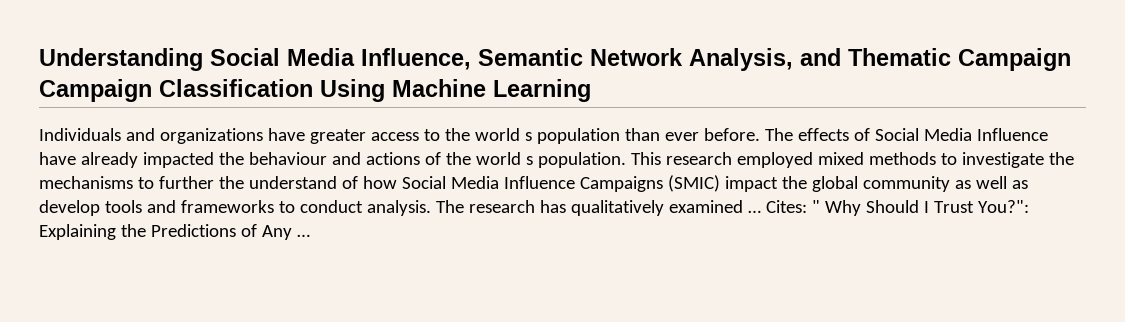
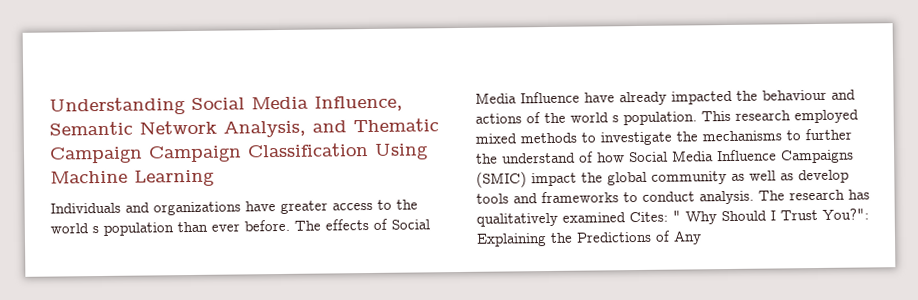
- The research has qualitatively examined … Cites: " Why Should I Trust You?": Explaining the Predictions of Any …
+ The research has qualitatively examined Cites: " Why Should I Trust You?": Explaining the Predictions of Any

